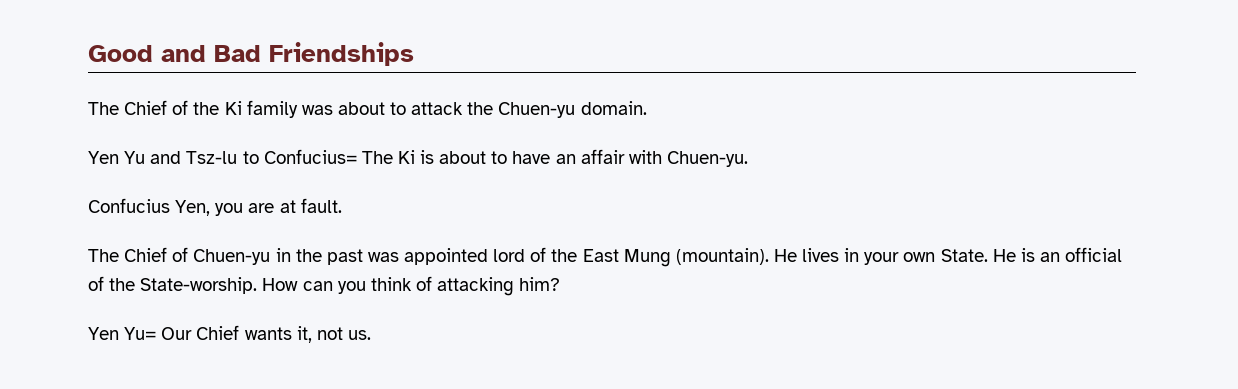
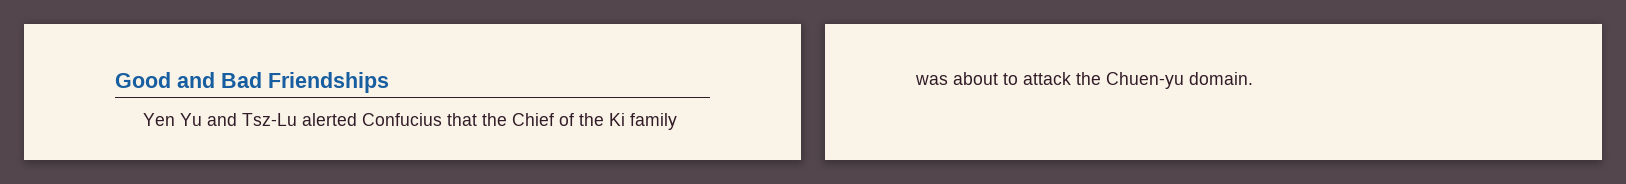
- The Chief of the Ki family was about to attack the Chuen-yu domain.
+ Yen Yu and Tsz-Lu alerted Confucius that the Chief of the Ki family was about to attack the Chuen-yu domain.
- Yen Yu and Tsz-lu to Confucius= The Ki is about to have an affair with Chuen-yu.
- Confucius Yen, you are at fault.
- The Chief of Chuen-yu in the past was appointed lord of the East Mung (mountain). He lives in your own State. He is an official of the State-worship. How can you think of attacking him?
- Yen Yu= Our Chief wants it, not us.

